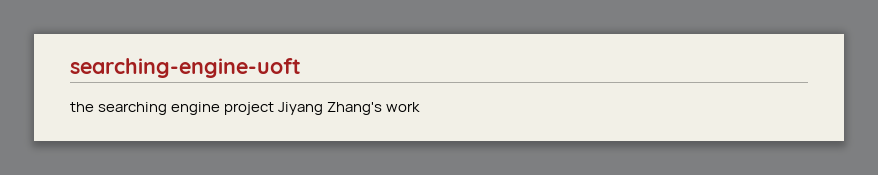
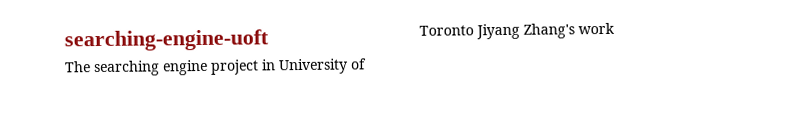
- the searching engine project Jiyang Zhang's work
+ The searching engine project in University of Toronto Jiyang Zhang's work

